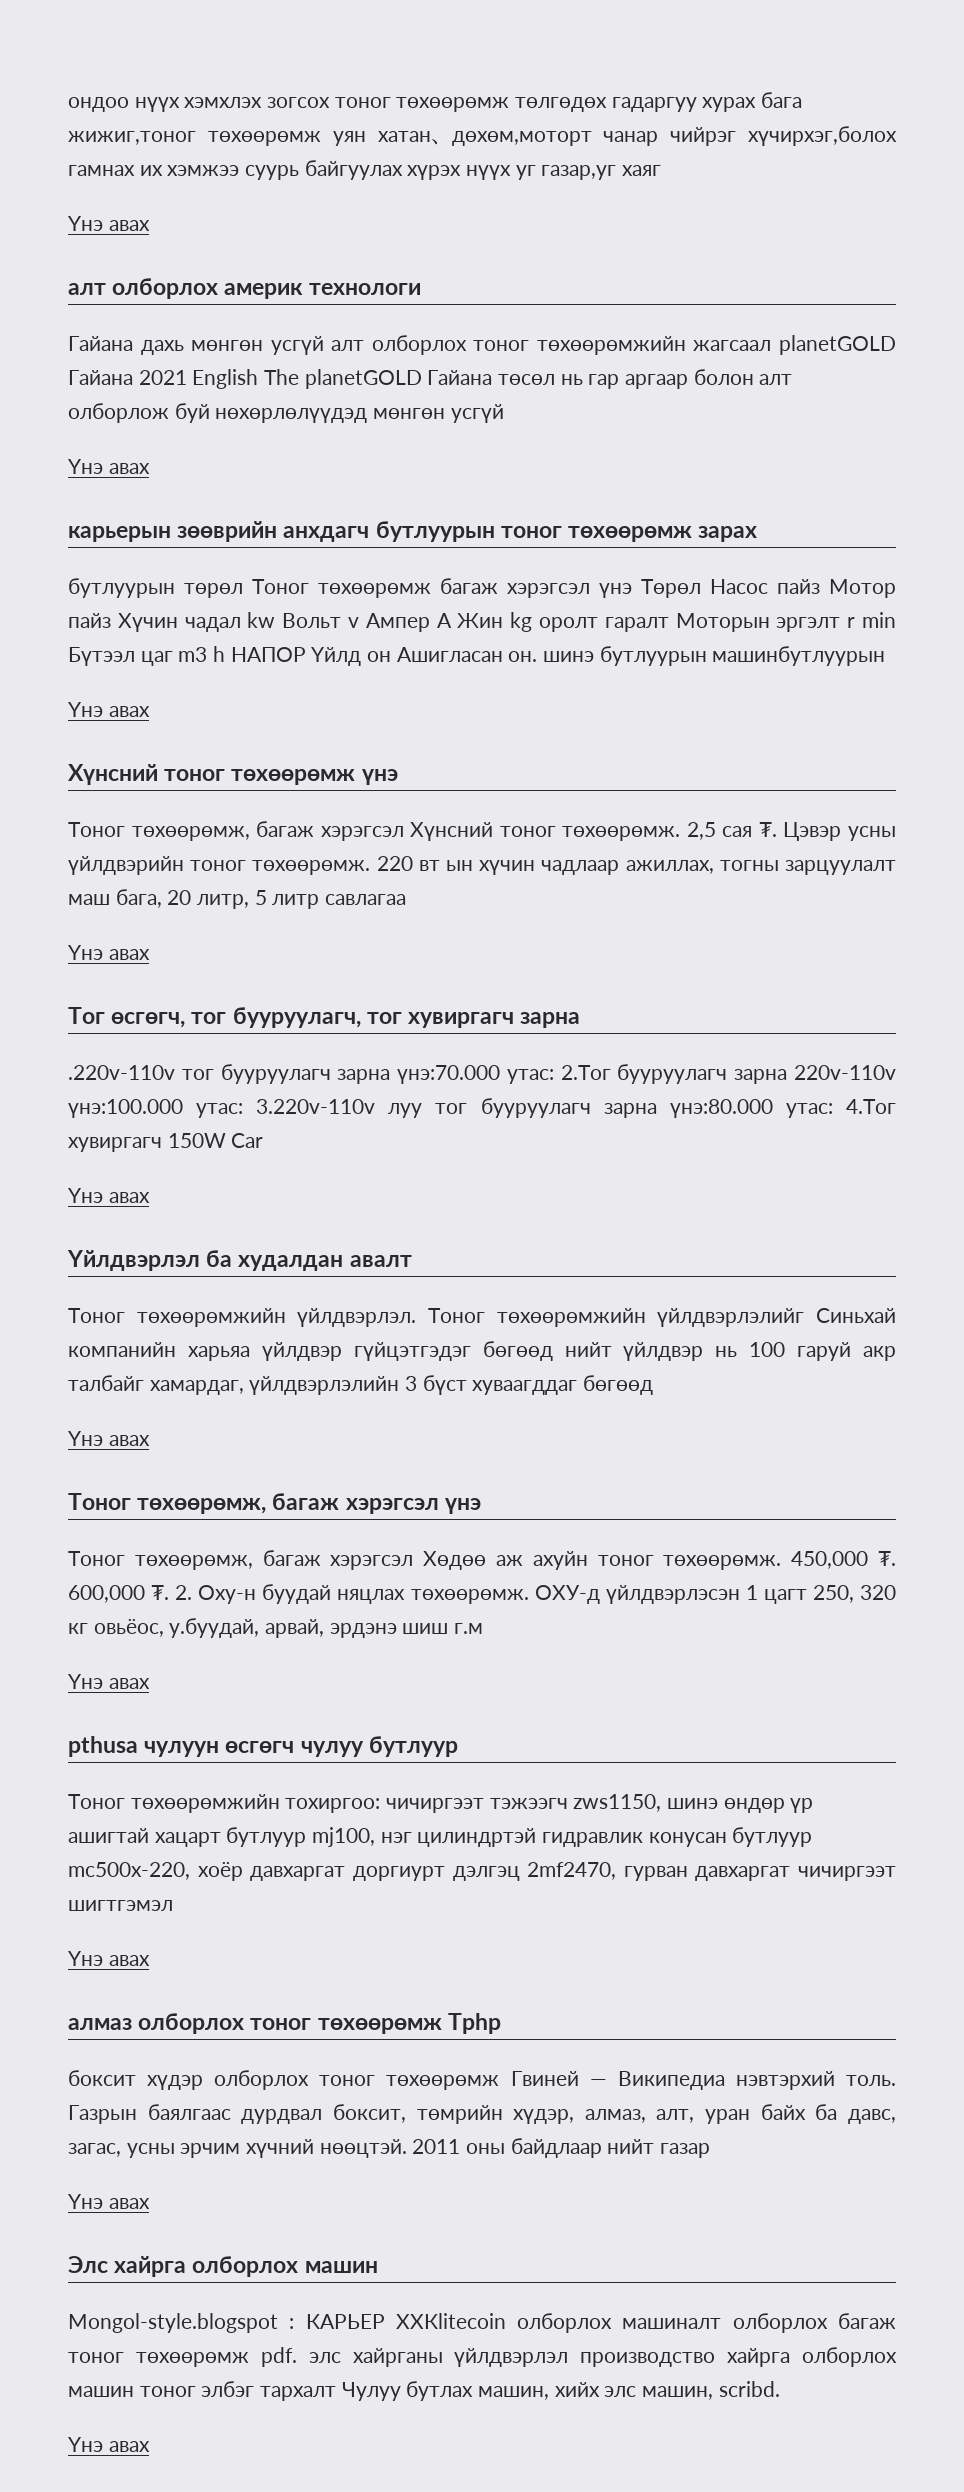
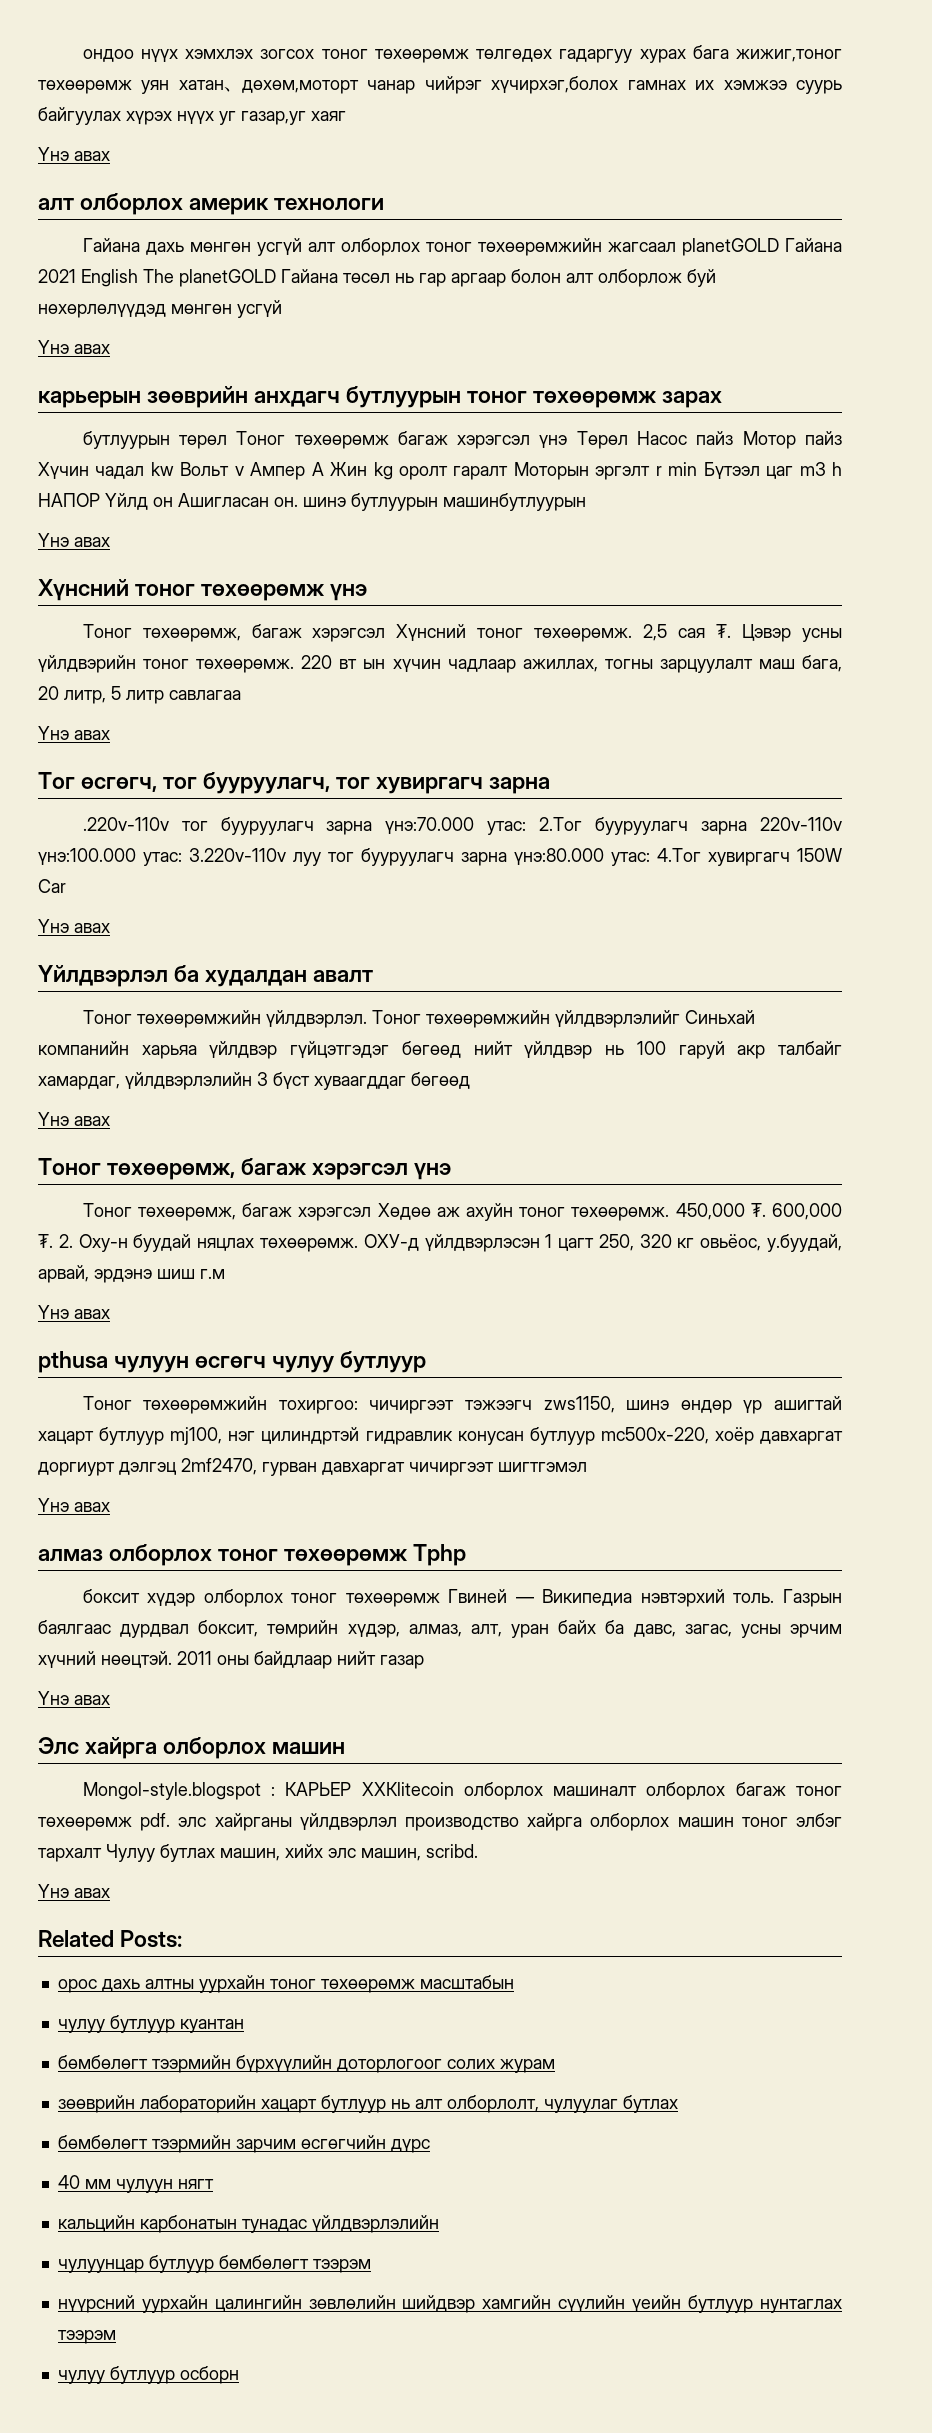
+ Related Posts:
+ орос дахь алтны уурхайн тоног төхөөрөмж масштабын
+ чулуу бутлуур куантан
+ бөмбөлөгт тээрмийн бүрхүүлийн доторлогоог солих журам
+ зөөврийн лабораторийн хацарт бутлуур нь алт олборлолт, чулуулаг бутлах
+ бөмбөлөгт тээрмийн зарчим өсгөгчийн дүрс
+ 40 мм чулуун нягт
+ кальцийн карбонатын тунадас үйлдвэрлэлийн
+ чулуунцар бутлуур бөмбөлөгт тээрэм
+ нүүрсний уурхайн цалингийн зөвлөлийн шийдвэр хамгийн сүүлийн үеийн бутлуур нунтаглах тээрэм
+ чулуу бутлуур осборн

